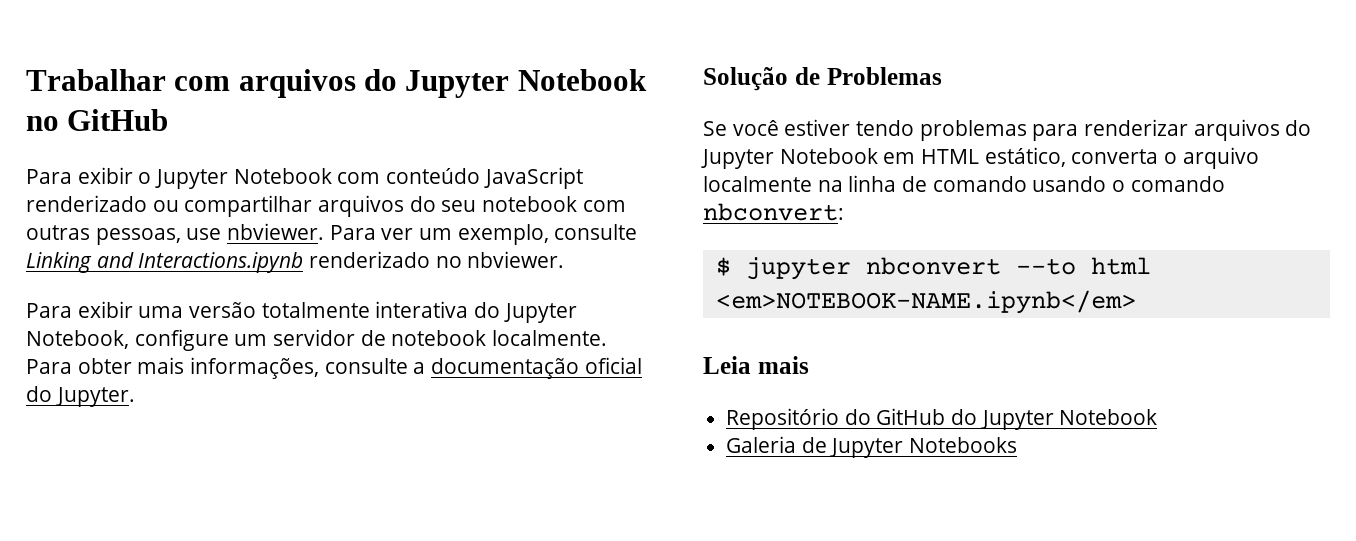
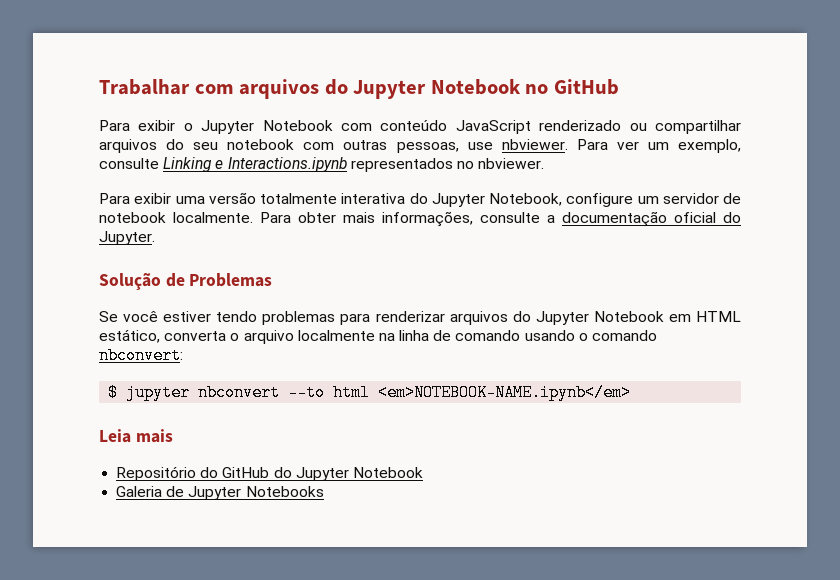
- Para ver um exemplo, consulte Linking and Interactions.ipynb renderizado no nbviewer.
+ Para ver um exemplo, consulte Linking e Interactions.ipynb representados no nbviewer.

